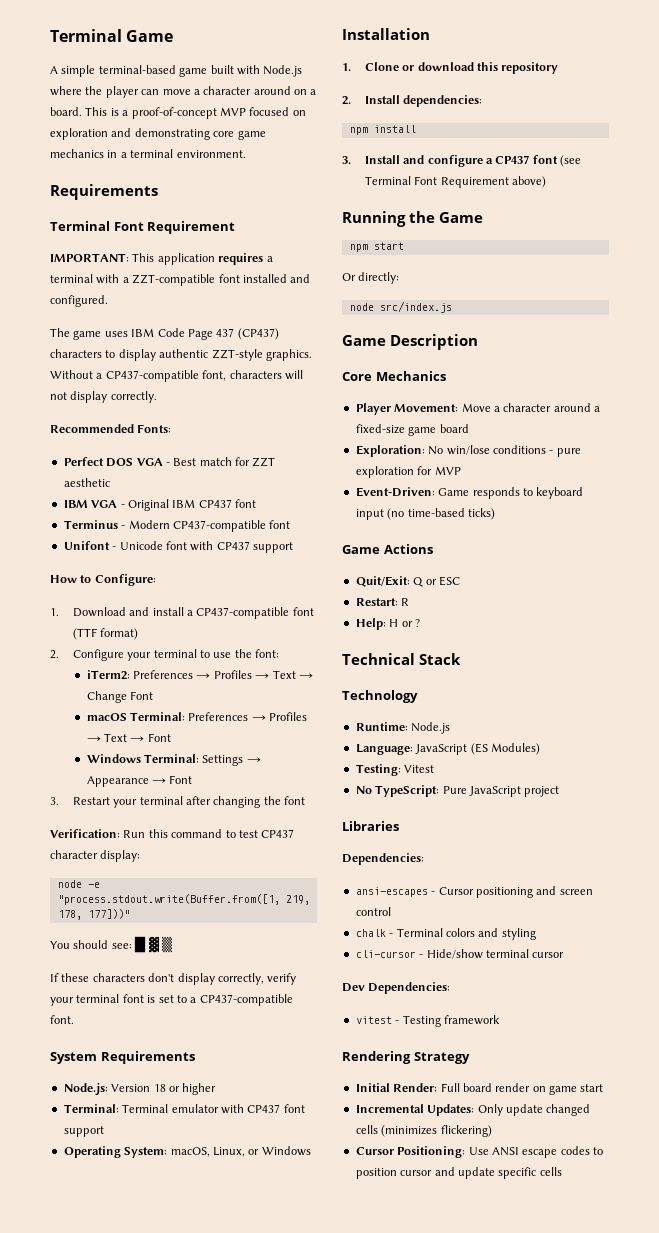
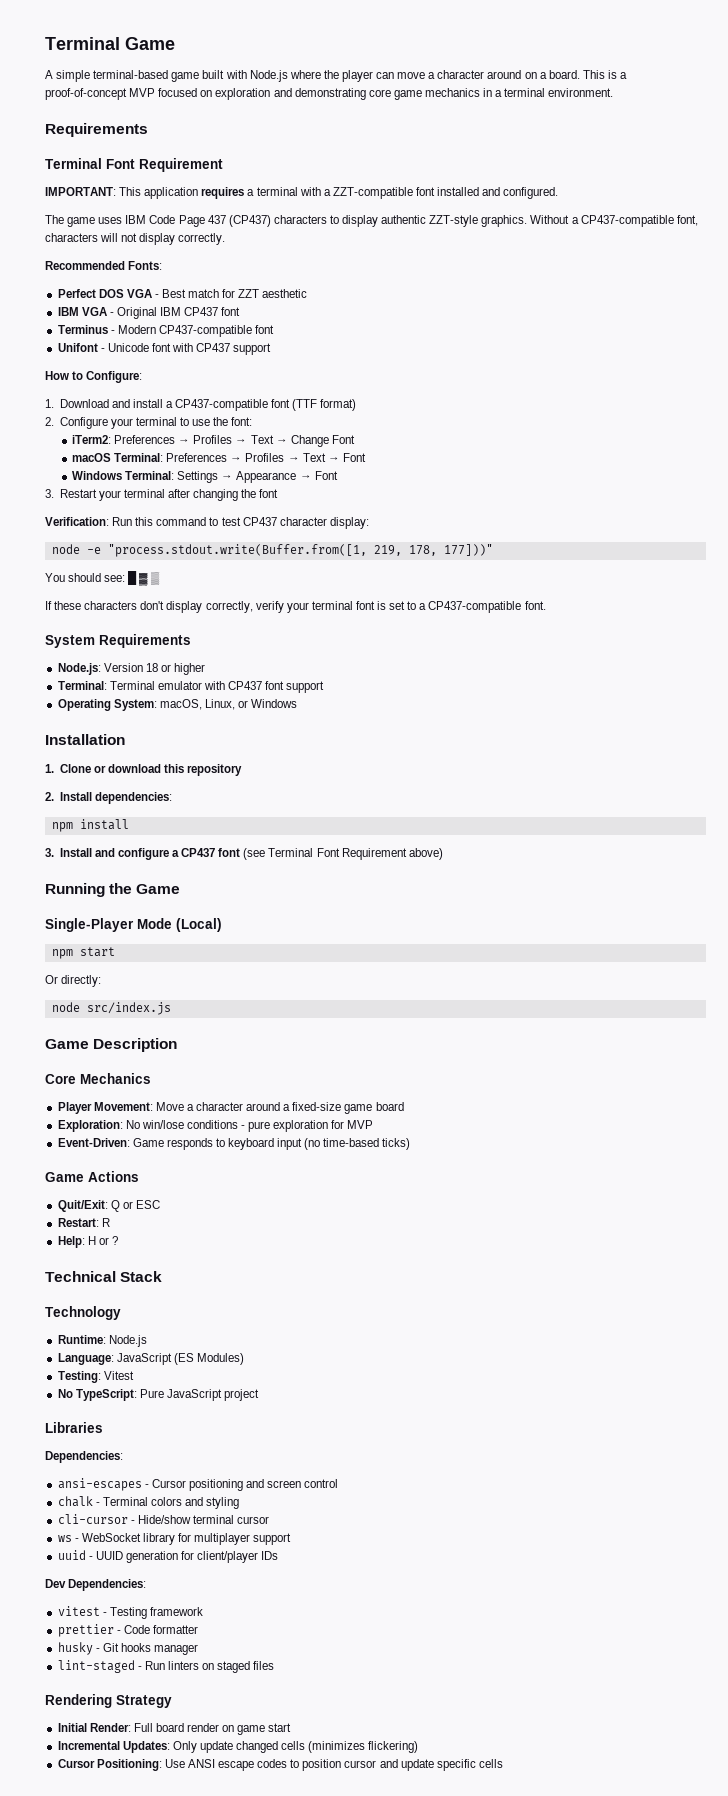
+ Single-Player Mode (Local)
+ ws - WebSocket library for multiplayer support
+ uuid - UUID generation for client/player IDs
+ prettier - Code formatter
+ husky - Git hooks manager
+ lint-staged - Run linters on staged files

